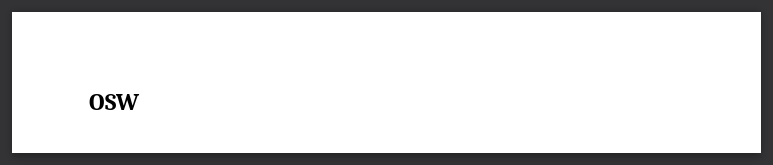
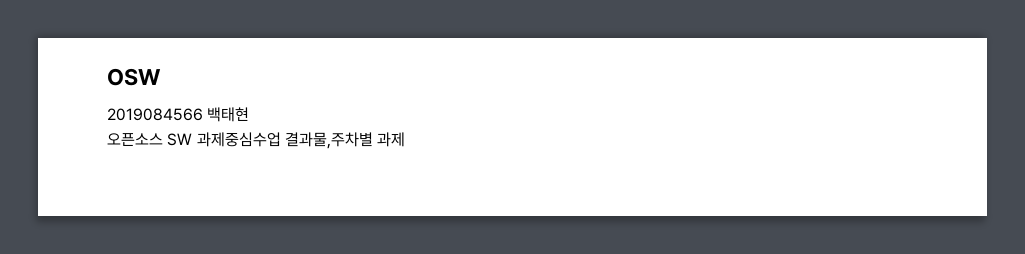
+ 2019084566 백태현
+ 오픈소스 SW 과제중심수업 결과물,주차별 과제

